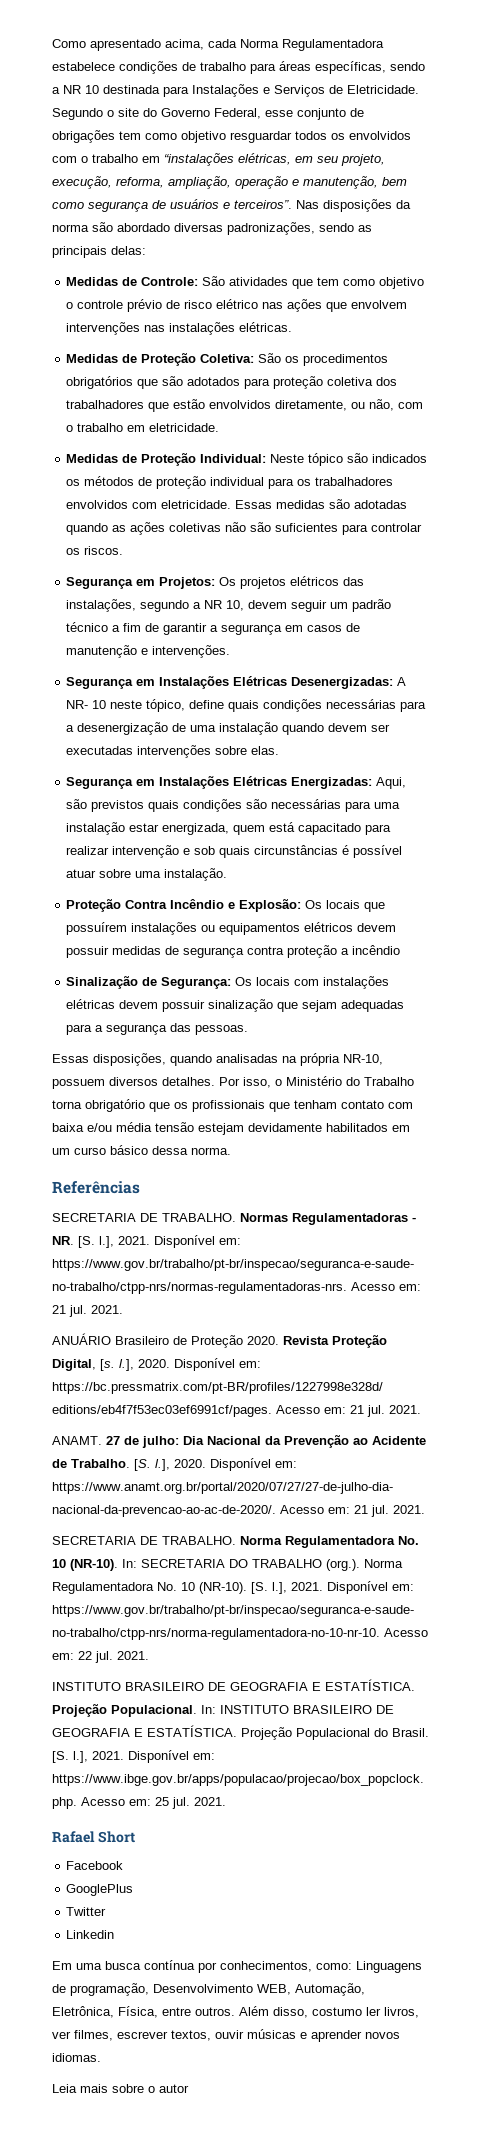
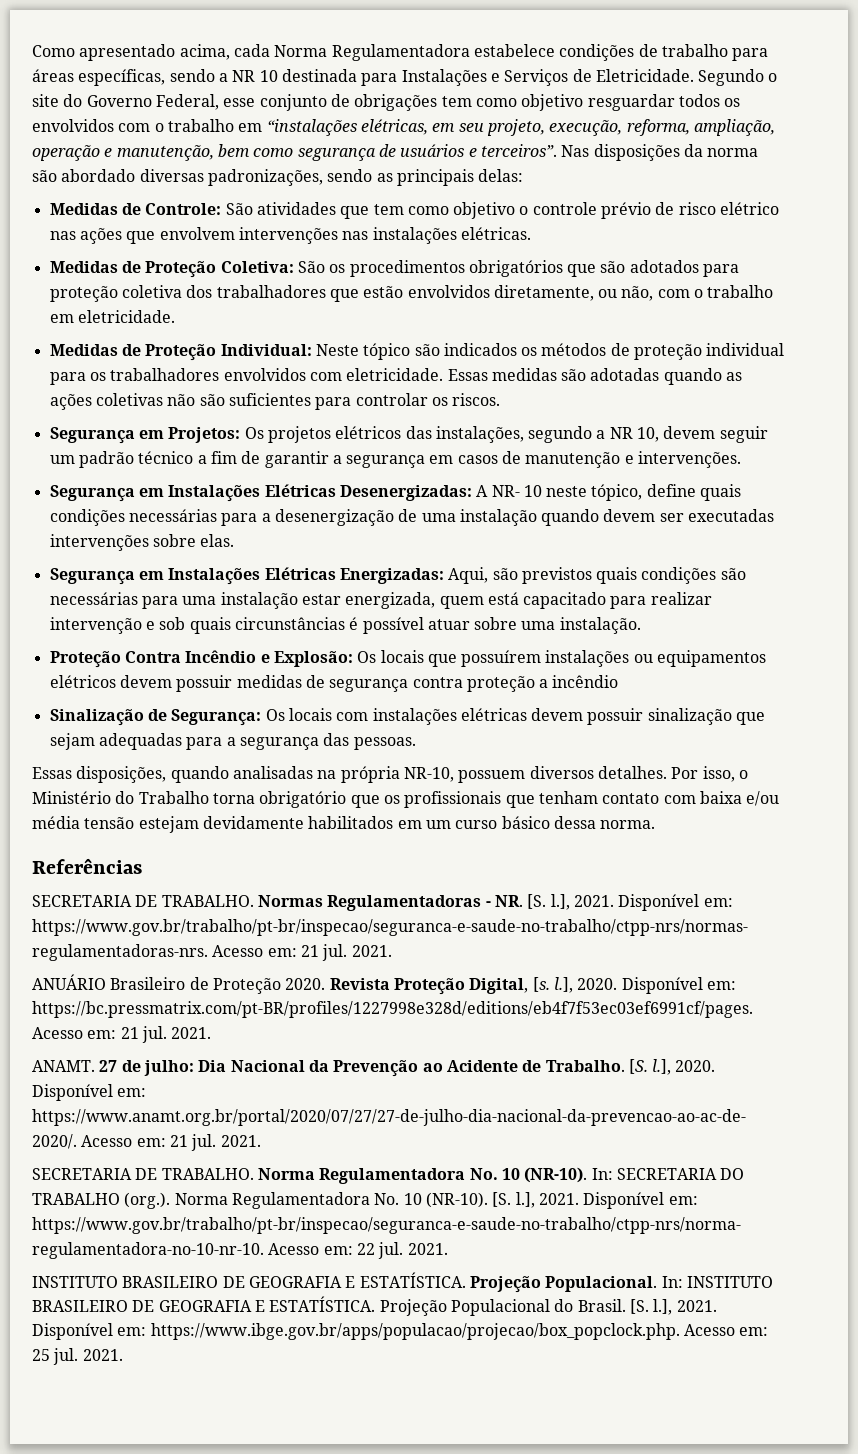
- Rafael Short
- Facebook
- GooglePlus
- Twitter
- Linkedin
- Em uma busca contínua por conhecimentos, como: Linguagens de programação, Desenvolvimento WEB, Automação, Eletrônica, Física, entre outros. Além disso, costumo ler livros, ver filmes, escrever textos, ouvir músicas e aprender novos idiomas.
- Leia mais sobre o autor

